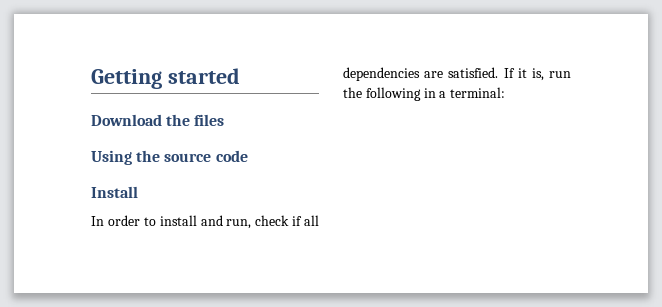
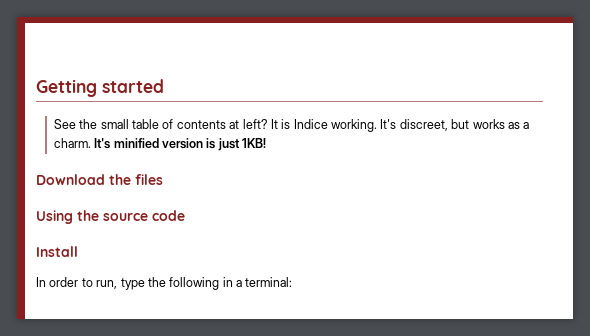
+ See the small table of contents at left? It is Indice working. It's discreet, but works as a charm. It's minified version is just 1KB!
- In order to install and run, check if all dependencies are satisfied. If it is, run the following in a terminal:
+ In order to run, type the following in a terminal:

